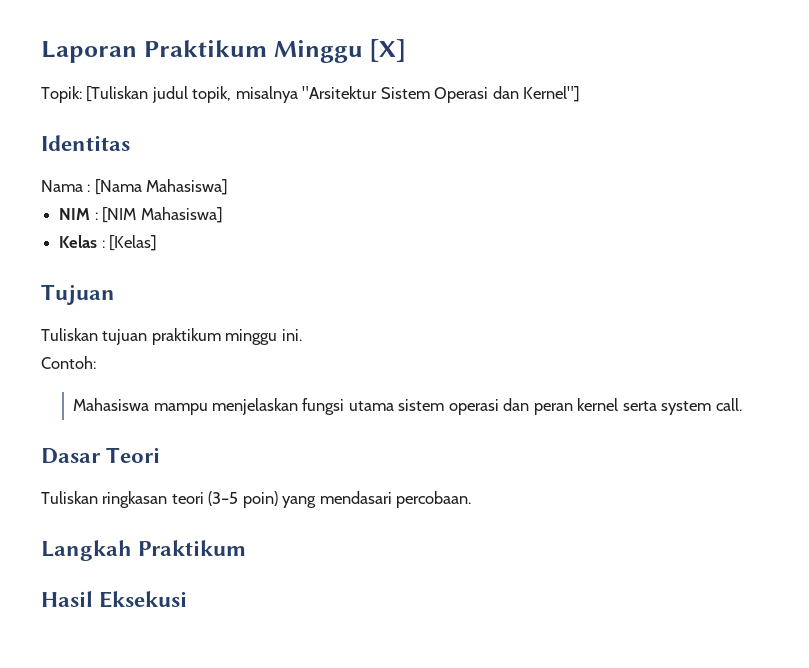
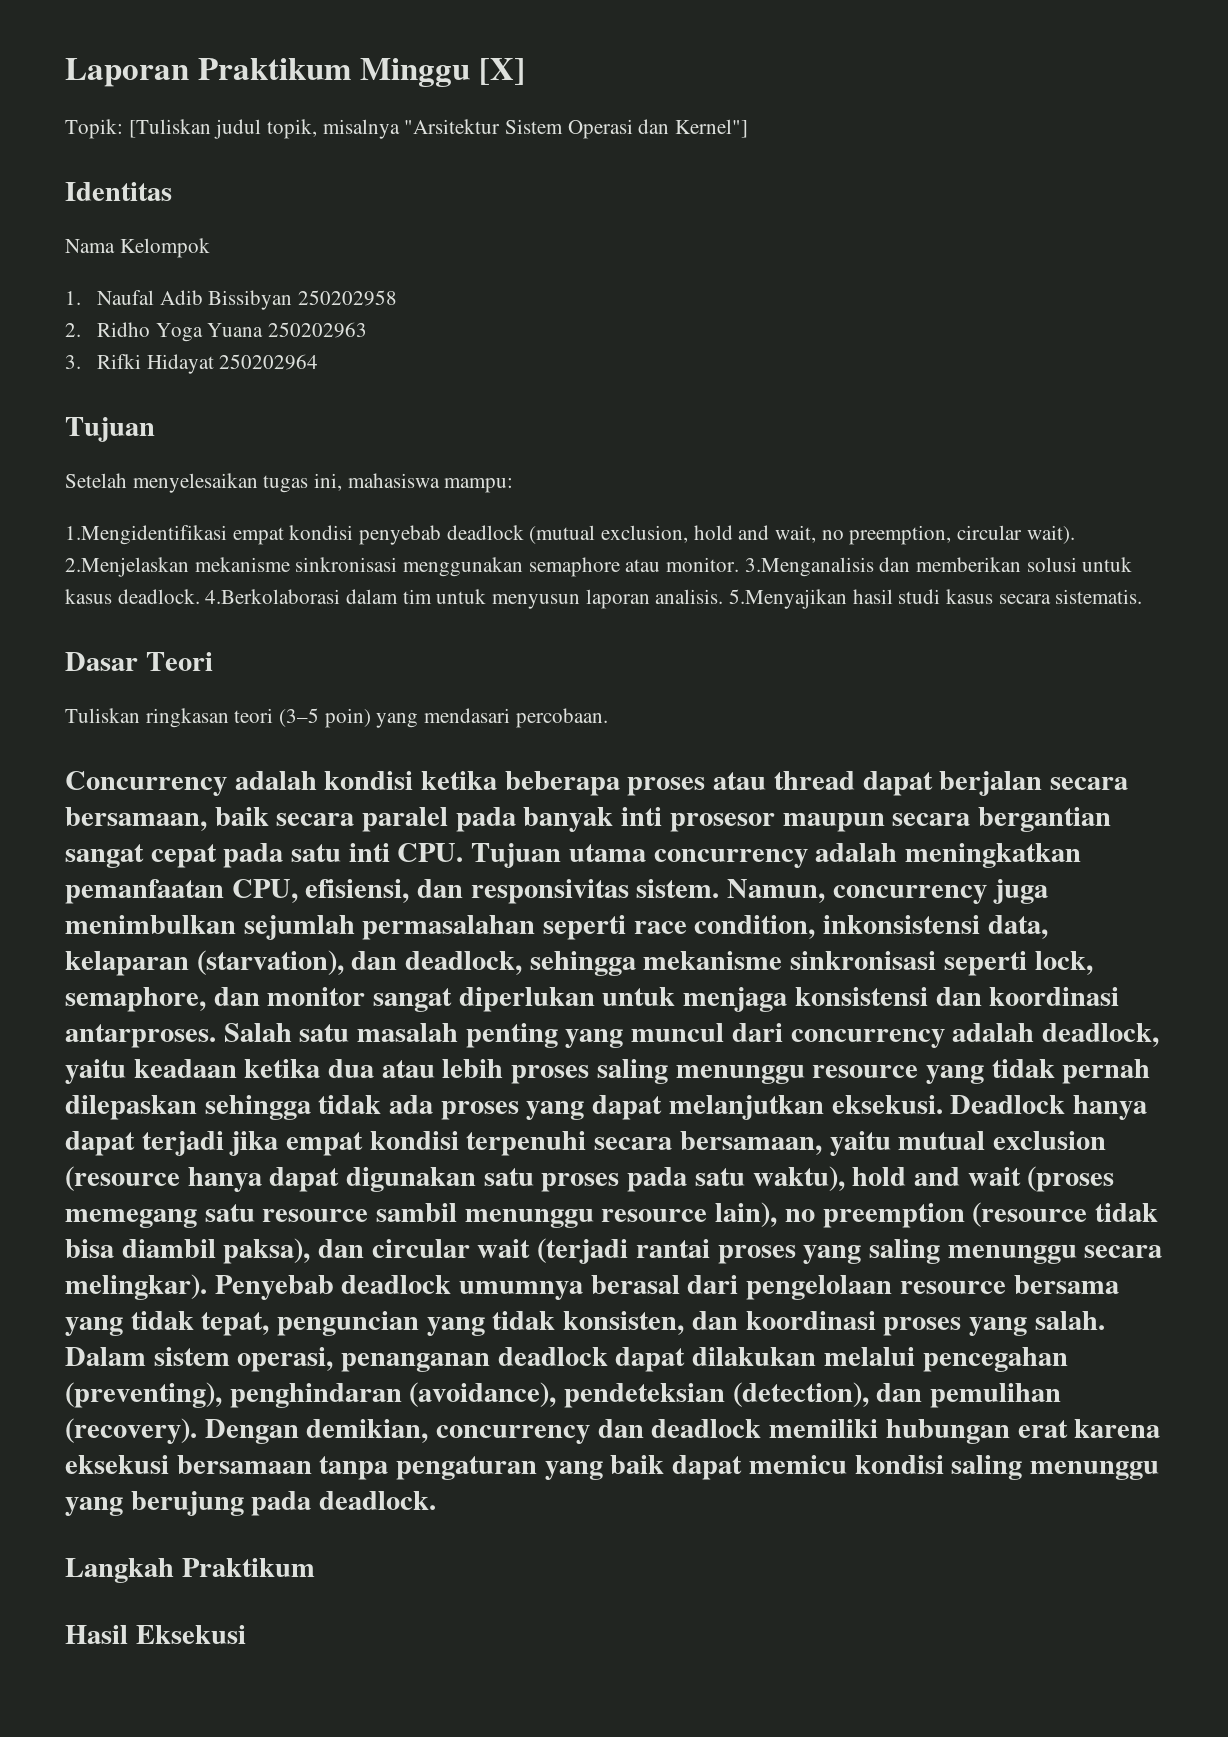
- Nama : [Nama Mahasiswa]
- NIM : [NIM Mahasiswa]
- Kelas : [Kelas]
+ Nama Kelompok
+ 1. Naufal Adib Bissibyan 250202958
+ 2. Ridho Yoga Yuana 250202963
+ 3. Rifki Hidayat 250202964
  Tujuan
- Tuliskan tujuan praktikum minggu ini.
- Contoh:
- Mahasiswa mampu menjelaskan fungsi utama sistem operasi dan peran kernel serta system call.
+ Setelah menyelesaikan tugas ini, mahasiswa mampu:
+ 1.Mengidentifikasi empat kondisi penyebab deadlock (mutual exclusion, hold and wait, no preemption, circular wait). 2.Menjelaskan mekanisme sinkronisasi menggunakan semaphore atau monitor. 3.Menganalisis dan memberikan solusi untuk kasus deadlock. 4.Berkolaborasi dalam tim untuk menyusun laporan analisis. 5.Menyajikan hasil studi kasus secara sistematis.
+ Concurrency adalah kondisi ketika beberapa proses atau thread dapat berjalan secara bersamaan, baik secara paralel pada banyak inti prosesor maupun secara bergantian sangat cepat pada satu inti CPU. Tujuan utama concurrency adalah meningkatkan pemanfaatan CPU, efisiensi, dan responsivitas sistem. Namun, concurrency juga menimbulkan sejumlah permasalahan seperti race condition, inkonsistensi data, kelaparan (starvation), dan deadlock, sehingga mekanisme sinkronisasi seperti lock, semaphore, dan monitor sangat diperlukan untuk menjaga konsistensi dan koordinasi antarproses. Salah satu masalah penting yang muncul dari concurrency adalah deadlock, yaitu keadaan ketika dua atau lebih proses saling menunggu resource yang tidak pernah dilepaskan sehingga tidak ada proses yang dapat melanjutkan eksekusi. Deadlock hanya dapat terjadi jika empat kondisi terpenuhi secara bersamaan, yaitu mutual exclusion (resource hanya dapat digunakan satu proses pada satu waktu), hold and wait (proses memegang satu resource sambil menunggu resource lain), no preemption (resource tidak bisa diambil paksa), dan circular wait (terjadi rantai proses yang saling menunggu secara melingkar). Penyebab deadlock umumnya berasal dari pengelolaan resource bersama yang tidak tepat, penguncian yang tidak konsisten, dan koordinasi proses yang salah. Dalam sistem operasi, penanganan deadlock dapat dilakukan melalui pencegahan (preventing), penghindaran (avoidance), pendeteksian (detection), dan pemulihan (recovery). Dengan demikian, concurrency dan deadlock memiliki hubungan erat karena eksekusi bersamaan tanpa pengaturan yang baik dapat memicu kondisi saling menunggu yang berujung pada deadlock.

